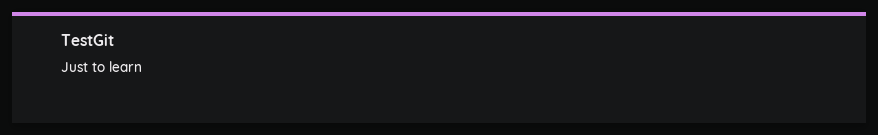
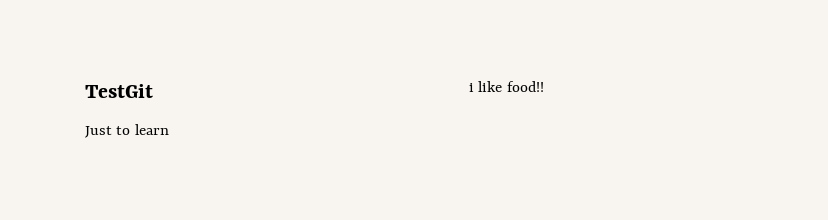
+ i like food!!

